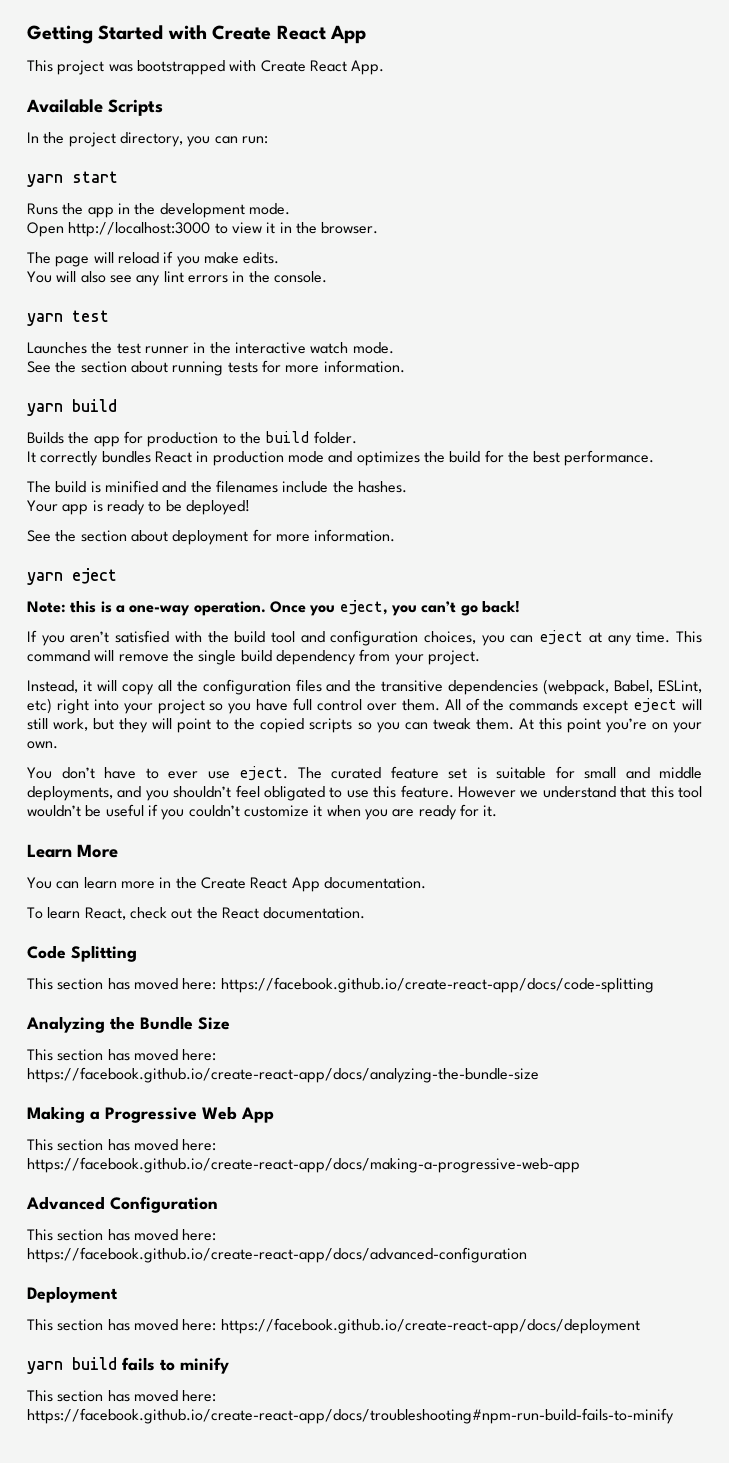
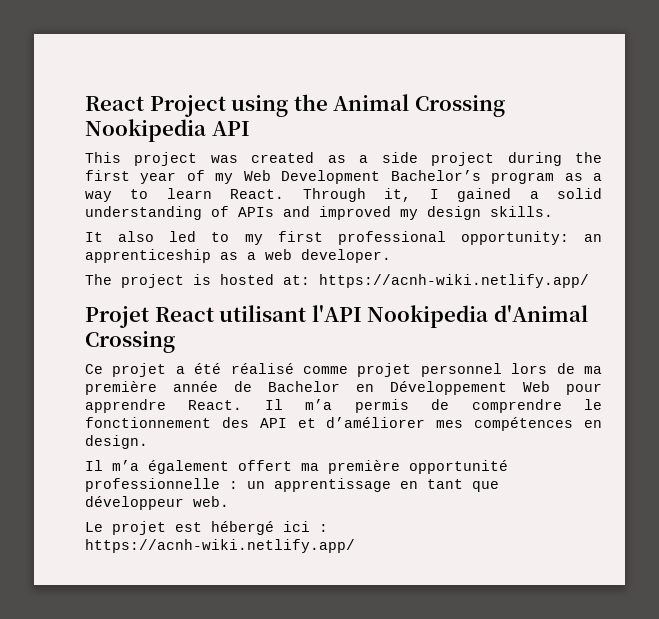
- Getting Started with Create React App
- This project was bootstrapped with Create React App.
- Available Scripts
- In the project directory, you can run:
- yarn start
- Runs the app in the development mode.
- Open http://localhost:3000 to view it in the browser.
- The page will reload if you make edits.
- You will also see any lint errors in the console.
- yarn test
- Launches the test runner in the interactive watch mode.
- See the section about running tests for more information.
- yarn build
- Builds the app for production to the build folder.
- It correctly bundles React in production mode and optimizes the build for the best performance.
- The build is minified and the filenames include the hashes.
- Your app is ready to be deployed!
- See the section about deployment for more information.
- yarn eject
- Note: this is a one-way operation. Once you eject, you can’t go back!
- If you aren’t satisfied with the build tool and configuration choices, you can eject at any time. This command will remove the single build dependency from your project.
- Instead, it will copy all the configuration files and the transitive dependencies (webpack, Babel, ESLint, etc) right into your project so you have full control over them. All of the commands except eject will still work, but they will point to the copied scripts so you can tweak them. At this point you’re on your own.
- You don’t have to ever use eject. The curated feature set is suitable for small and middle deployments, and you shouldn’t feel obligated to use this feature. However we understand that this tool wouldn’t be useful if you couldn’t customize it when you are ready for it.
- Learn More
- You can learn more in the Create React App documentation.
- To learn React, check out the React documentation.
- Code Splitting
- This section has moved here: https://facebook.github.io/create-react-app/docs/code-splitting
- Analyzing the Bundle Size
- This section has moved here: https://facebook.github.io/create-react-app/docs/analyzing-the-bundle-size
- Making a Progressive Web App
- This section has moved here: https://facebook.github.io/create-react-app/docs/making-a-progressive-web-app
- Advanced Configuration
- This section has moved here: https://facebook.github.io/create-react-app/docs/advanced-configuration
- Deployment
- This section has moved here: https://facebook.github.io/create-react-app/docs/deployment
- yarn build fails to minify
- This section has moved here: https://facebook.github.io/create-react-app/docs/troubleshooting#npm-run-build-fails-to-minify
+ React Project using the Animal Crossing Nookipedia API
+ This project was created as a side project during the first year of my Web Development Bachelor’s program as a way to learn React. Through it, I gained a solid understanding of APIs and improved my design skills.
+ It also led to my first professional opportunity: an apprenticeship as a web developer.
+ The project is hosted at: https://acnh-wiki.netlify.app/
+ Projet React utilisant l'API Nookipedia d'Animal Crossing
+ Ce projet a été réalisé comme projet personnel lors de ma première année de Bachelor en Développement Web pour apprendre React. Il m’a permis de comprendre le fonctionnement des API et d’améliorer mes compétences en design.
+ Il m’a également offert ma première opportunité professionnelle : un apprentissage en tant que développeur web.
+ Le projet est hébergé ici : https://acnh-wiki.netlify.app/

